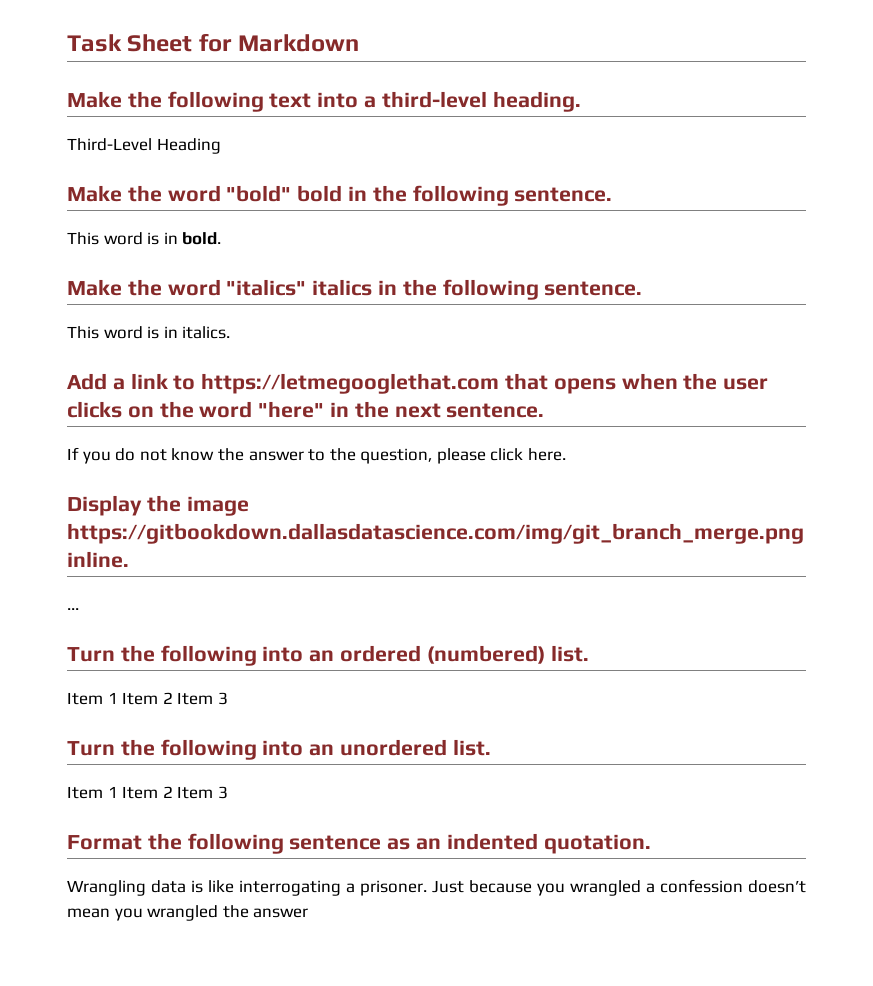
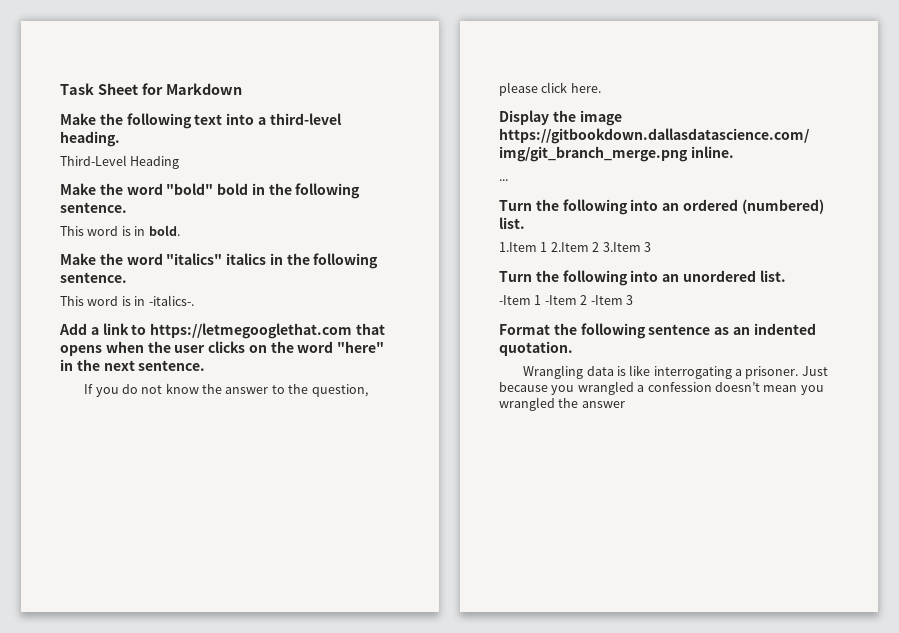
- This word is in italics.
+ This word is in -italics-.
  Turn the following into an ordered (numbered) list.
- Item 1 Item 2 Item 3
+ 1.Item 1 2.Item 2 3.Item 3
  Turn the following into an unordered list.
- Item 1 Item 2 Item 3
+ -Item 1 -Item 2 -Item 3

